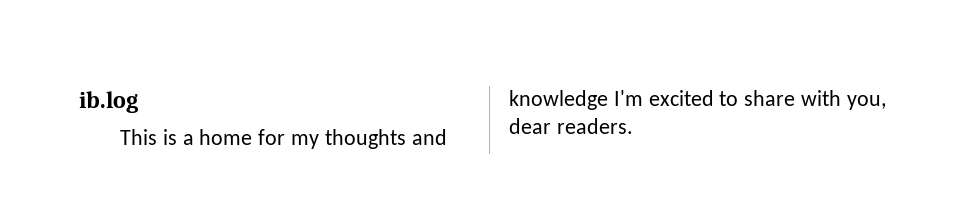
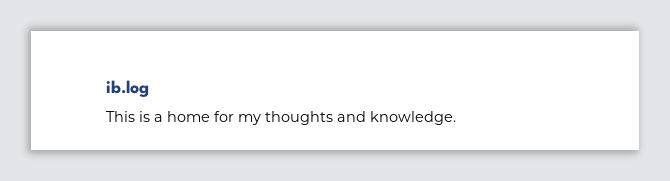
- This is a home for my thoughts and knowledge I'm excited to share with you, dear readers.
+ This is a home for my thoughts and knowledge.

